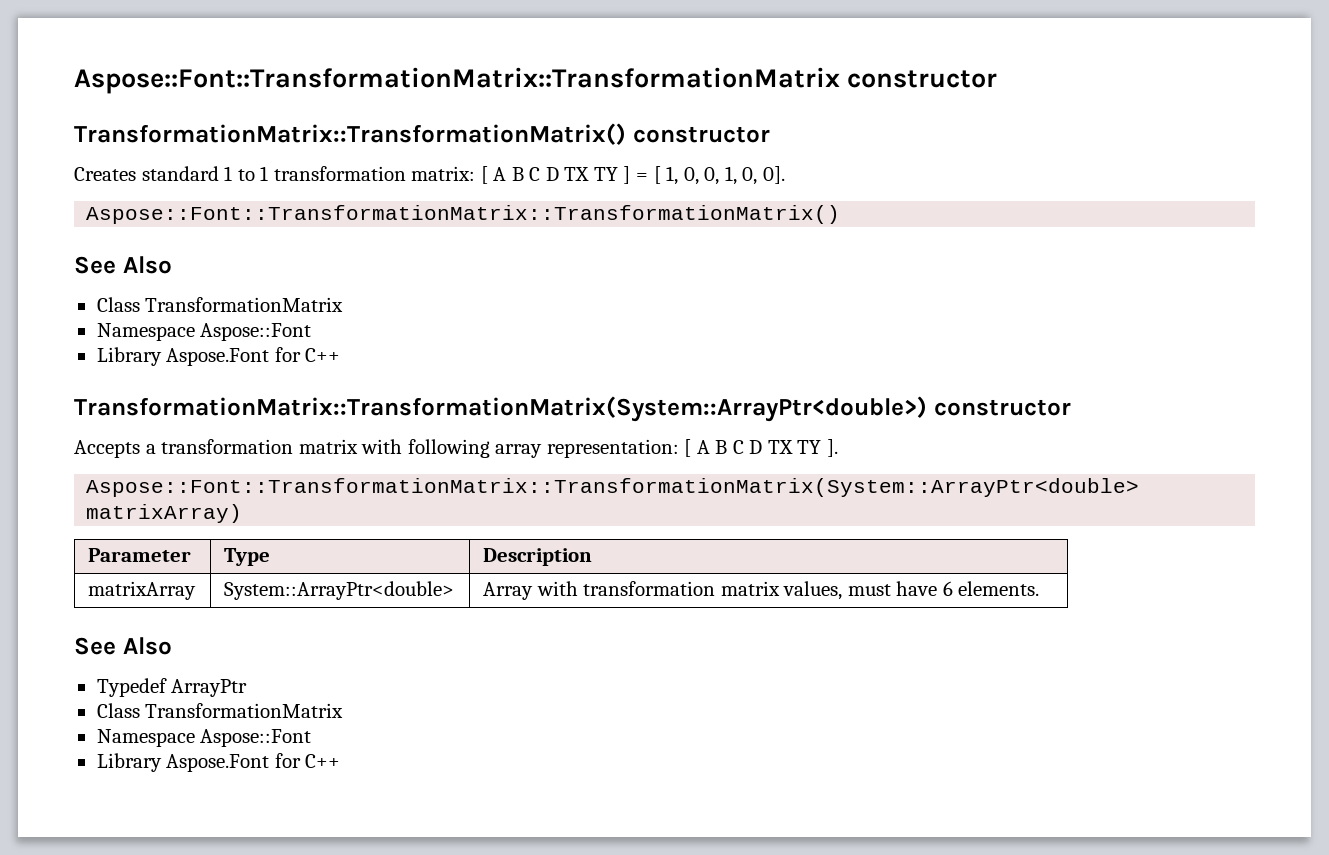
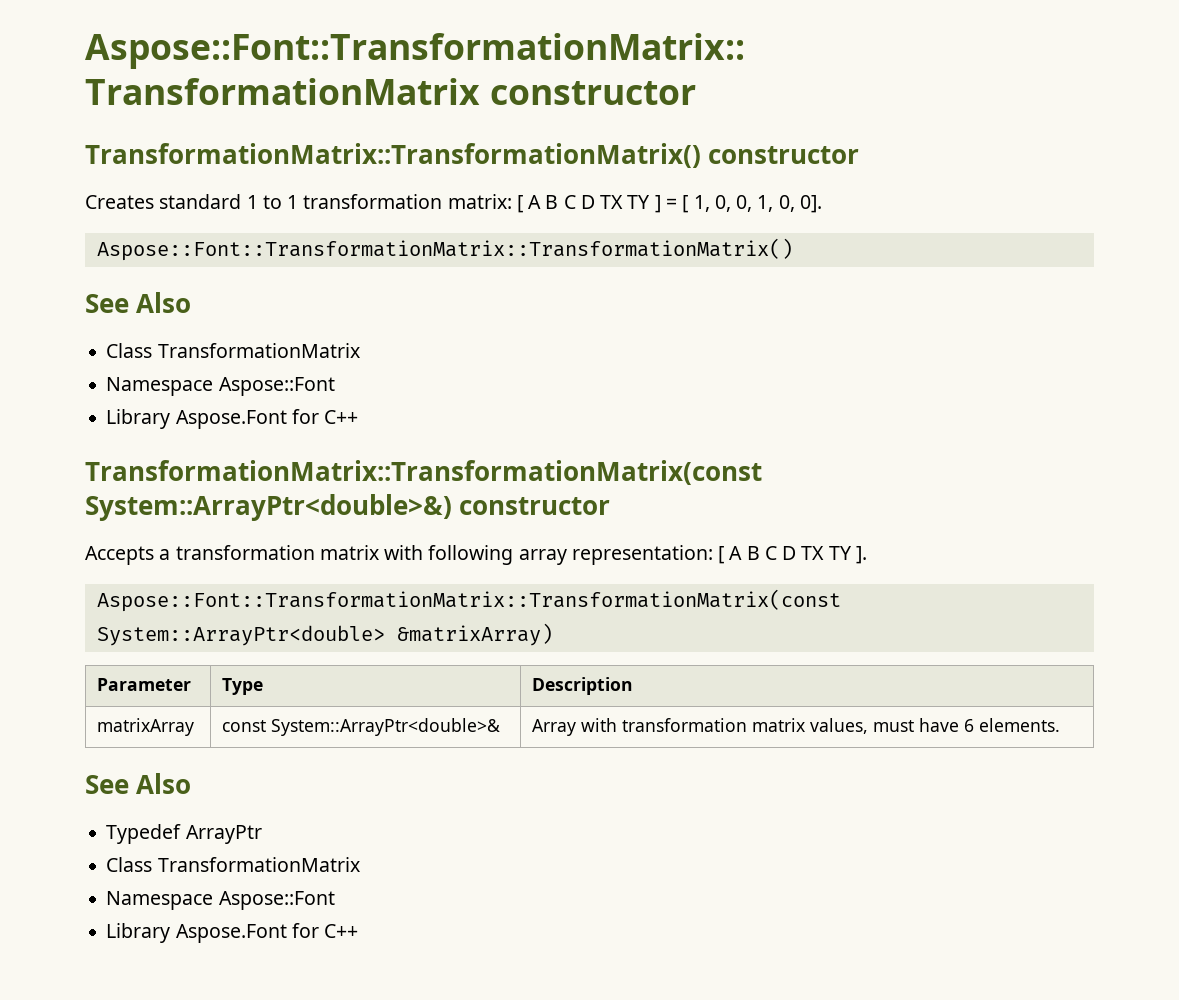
- TransformationMatrix::TransformationMatrix(System::ArrayPtr<double>) constructor
+ TransformationMatrix::TransformationMatrix(const System::ArrayPtr<double>&) constructor
- Aspose::Font::TransformationMatrix::TransformationMatrix(System::ArrayPtr<double> matrixArray)
+ Aspose::Font::TransformationMatrix::TransformationMatrix(const System::ArrayPtr<double> &matrixArray)
- matrixArray | System::ArrayPtr<double> | Array with transformation matrix values, must have 6 elements.
+ matrixArray | const System::ArrayPtr<double>& | Array with transformation matrix values, must have 6 elements.

